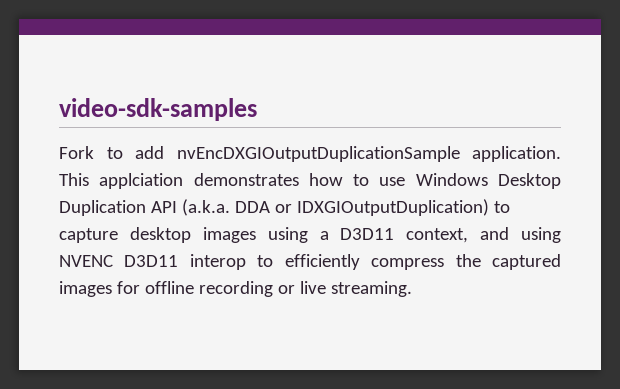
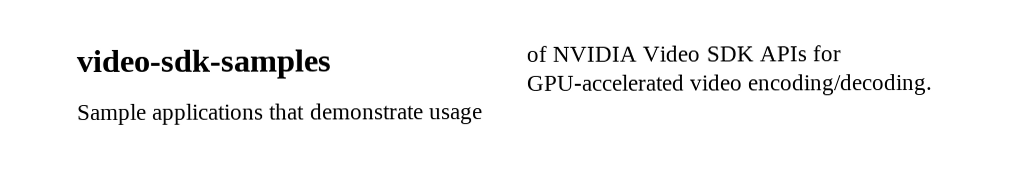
- Fork to add nvEncDXGIOutputDuplicationSample application. This applciation demonstrates how to use Windows Desktop Duplication API (a.k.a. DDA or IDXGIOutputDuplication) to capture desktop images using a D3D11 context, and using NVENC D3D11 interop to efficiently compress the captured images for offline recording or live streaming.
+ Sample applications that demonstrate usage of NVIDIA Video SDK APIs for GPU-accelerated video encoding/decoding.

